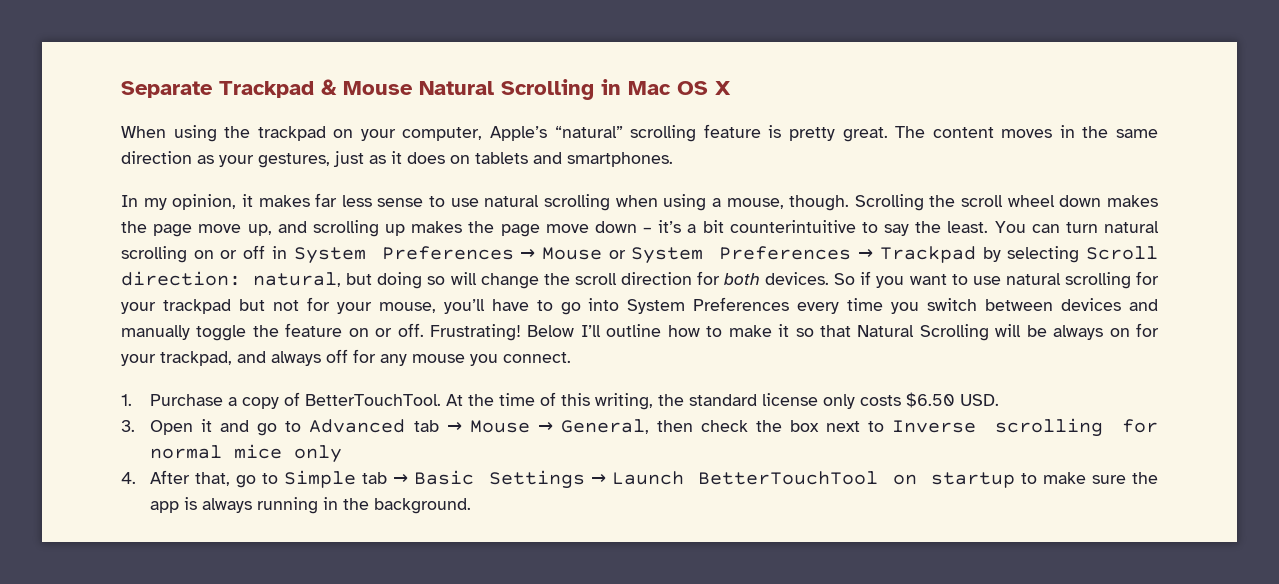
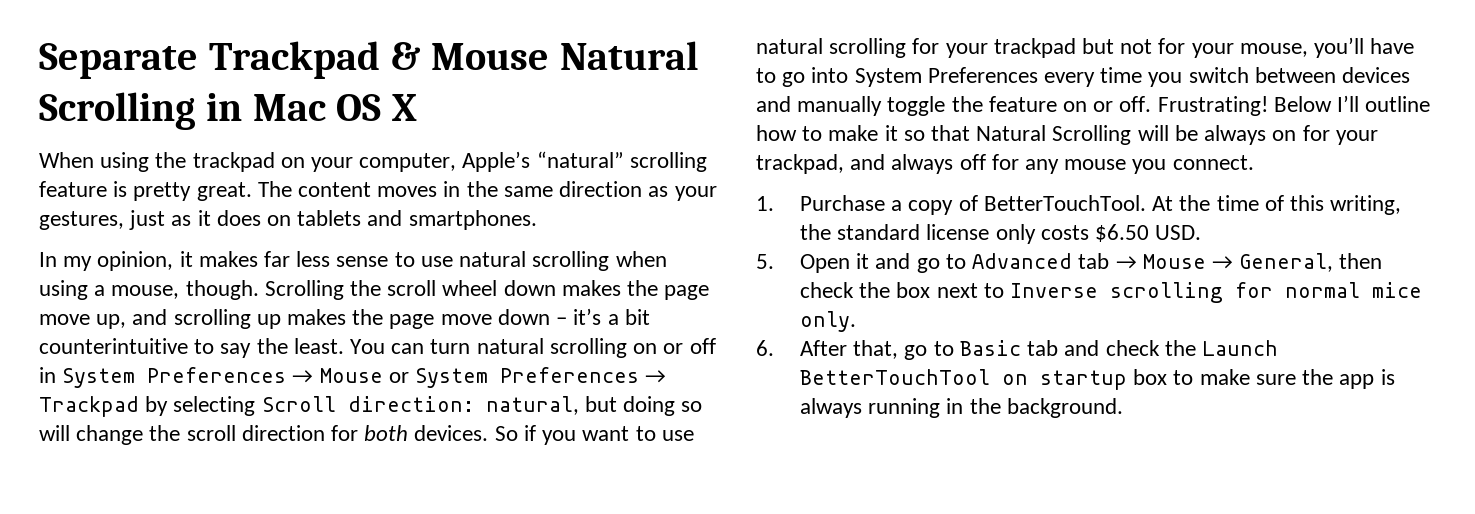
- 3. Open it and go to Advanced tab → Mouse → General, then check the box next to Inverse scrolling for normal mice only
- 4. After that, go to Simple tab → Basic Settings → Launch BetterTouchTool on startup to make sure the app is always running in the background.
+ 5. Open it and go to Advanced tab → Mouse → General, then check the box next to Inverse scrolling for normal mice only.
+ 6. After that, go to Basic tab and check the Launch BetterTouchTool on startup box to make sure the app is always running in the background.

